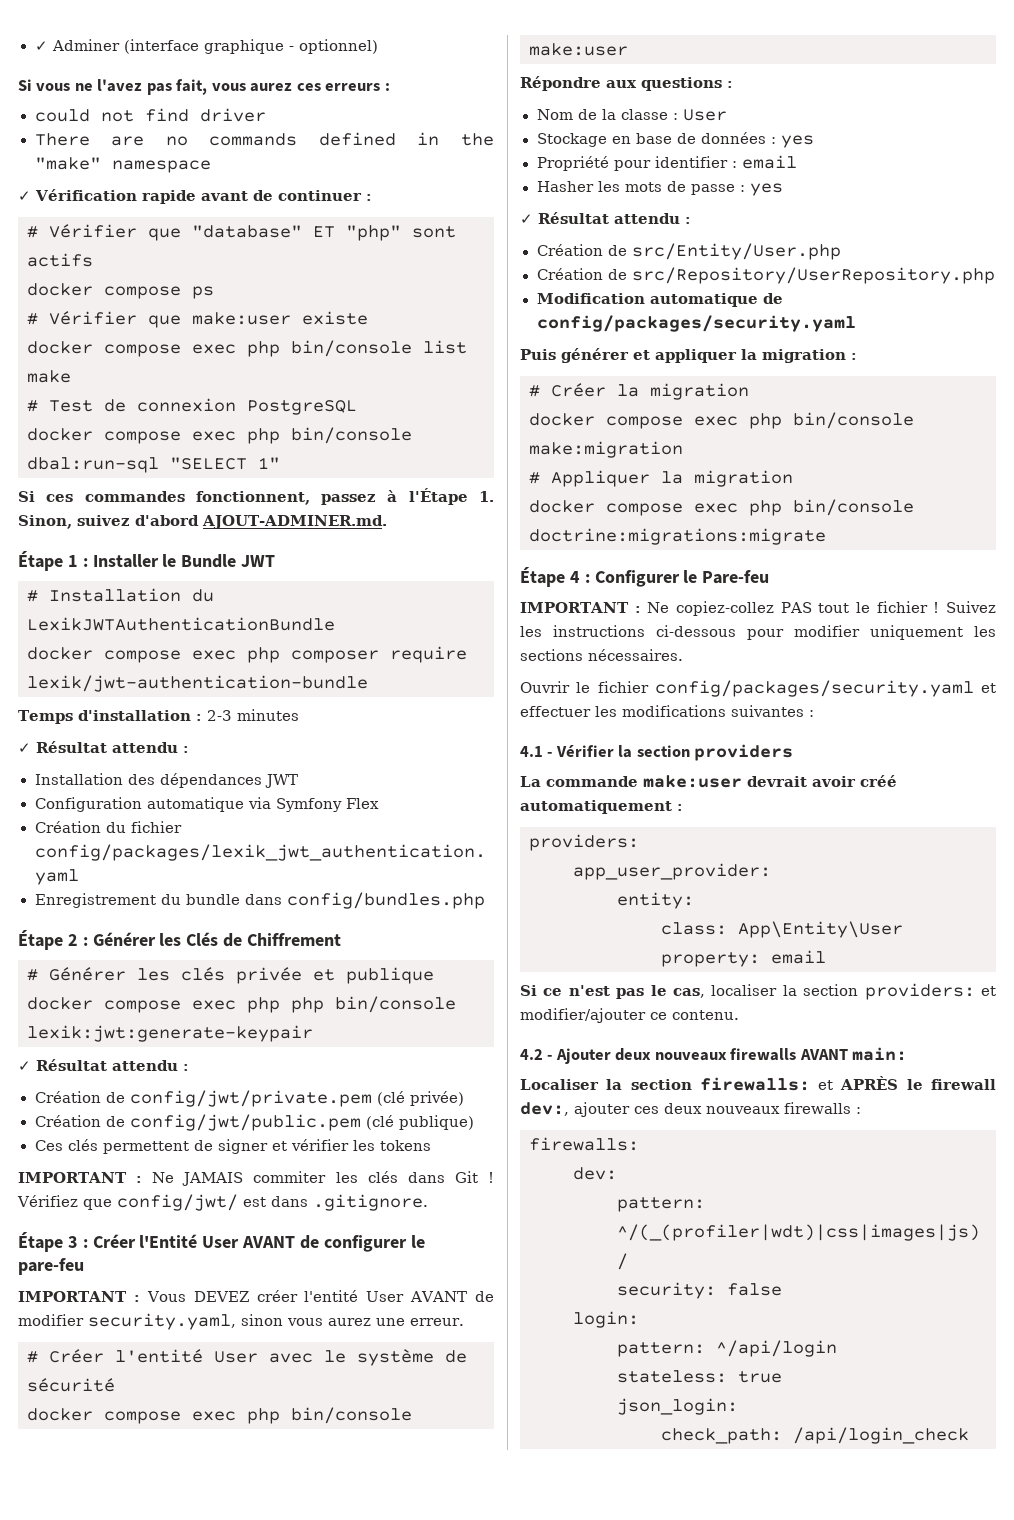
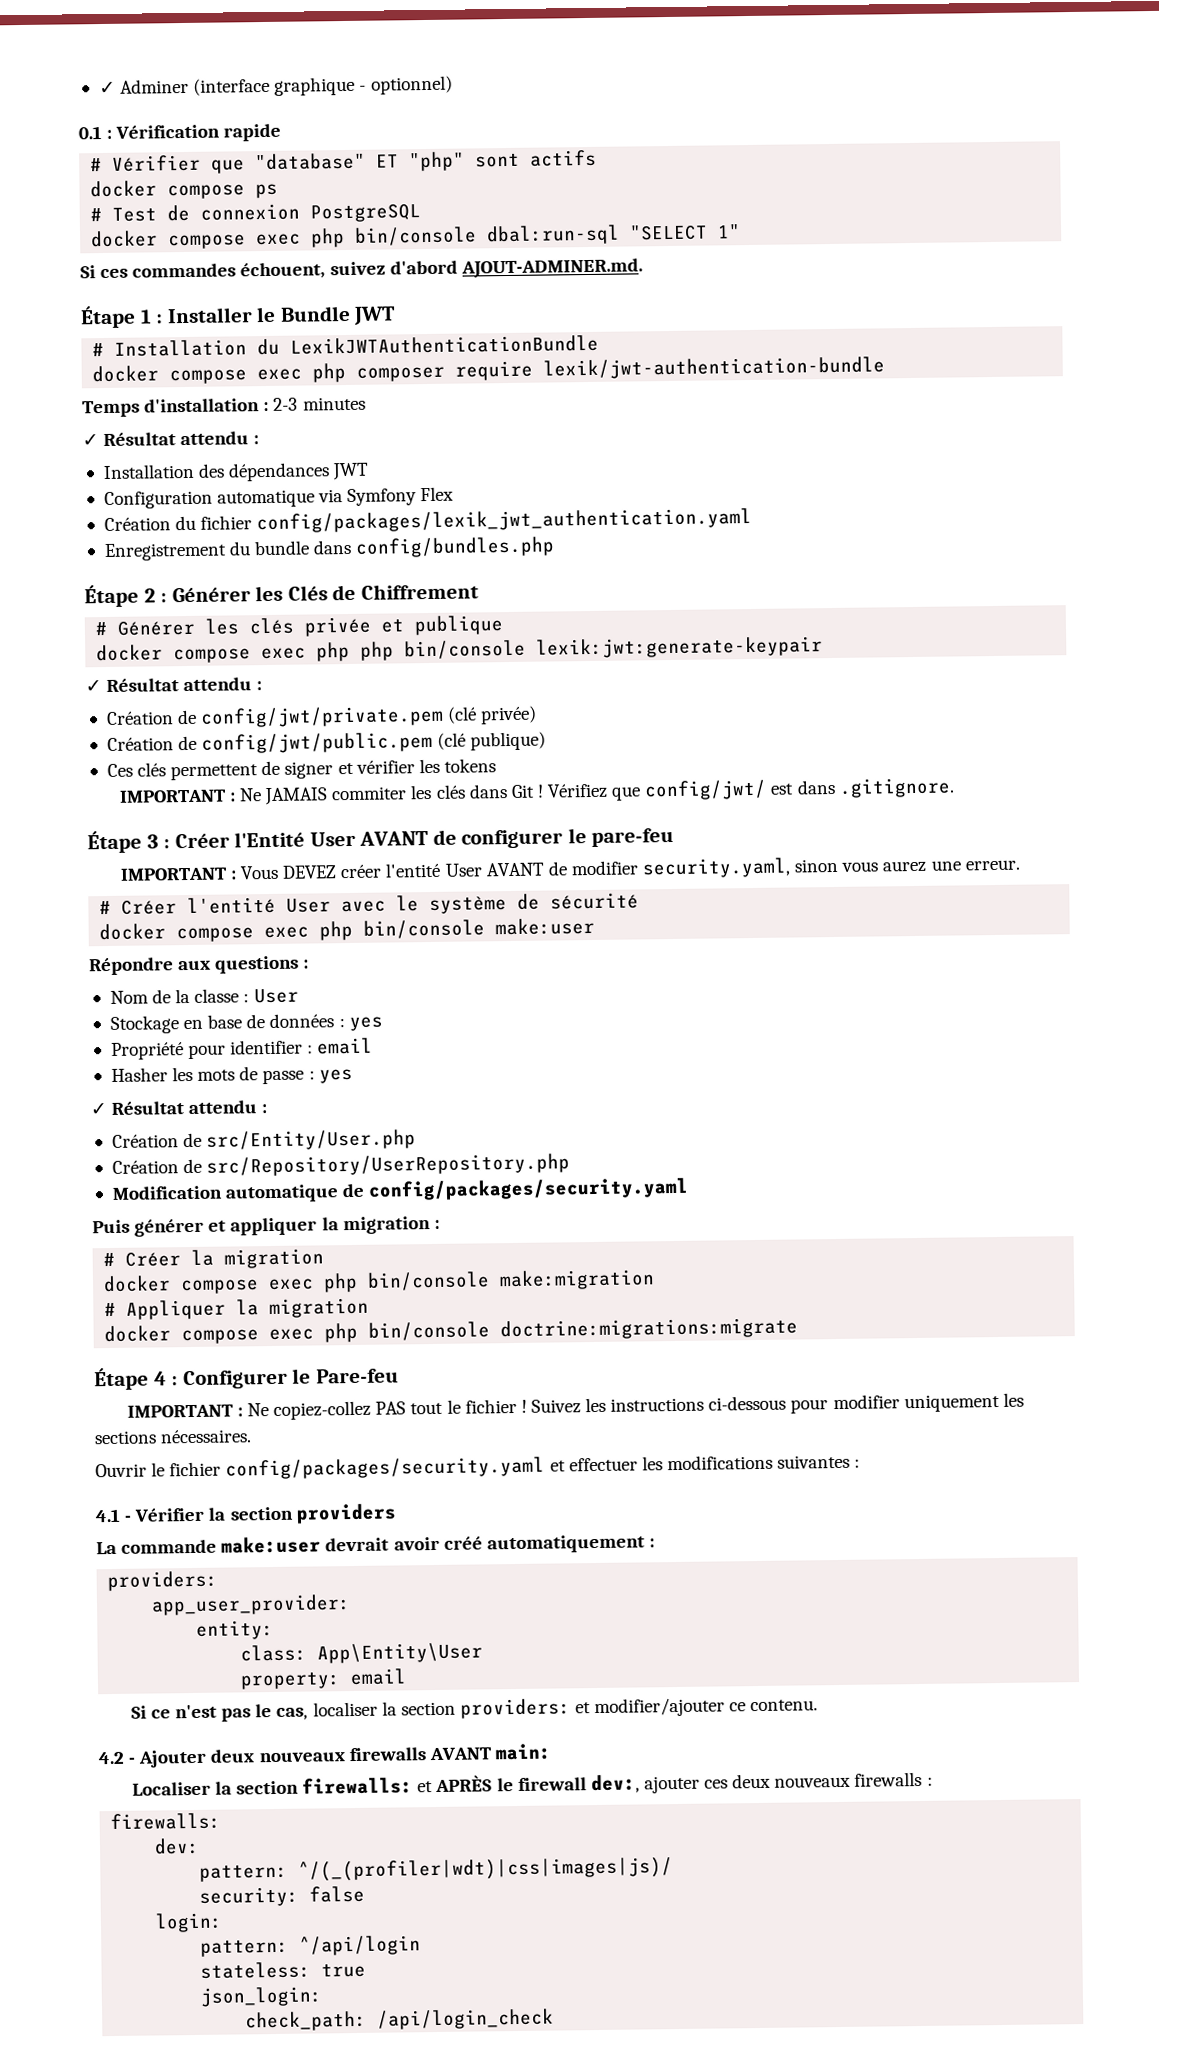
- Si vous ne l'avez pas fait, vous aurez ces erreurs :
- could not find driver
- There are no commands defined in the "make" namespace
- ✓ Vérification rapide avant de continuer :
+ 0.1 : Vérification rapide
- # Vérifier que make:user existe
- docker compose exec php bin/console list make
- Si ces commandes fonctionnent, passez à l'Étape 1. Sinon, suivez d'abord AJOUT-ADMINER.md.
+ Si ces commandes échouent, suivez d'abord AJOUT-ADMINER.md.

